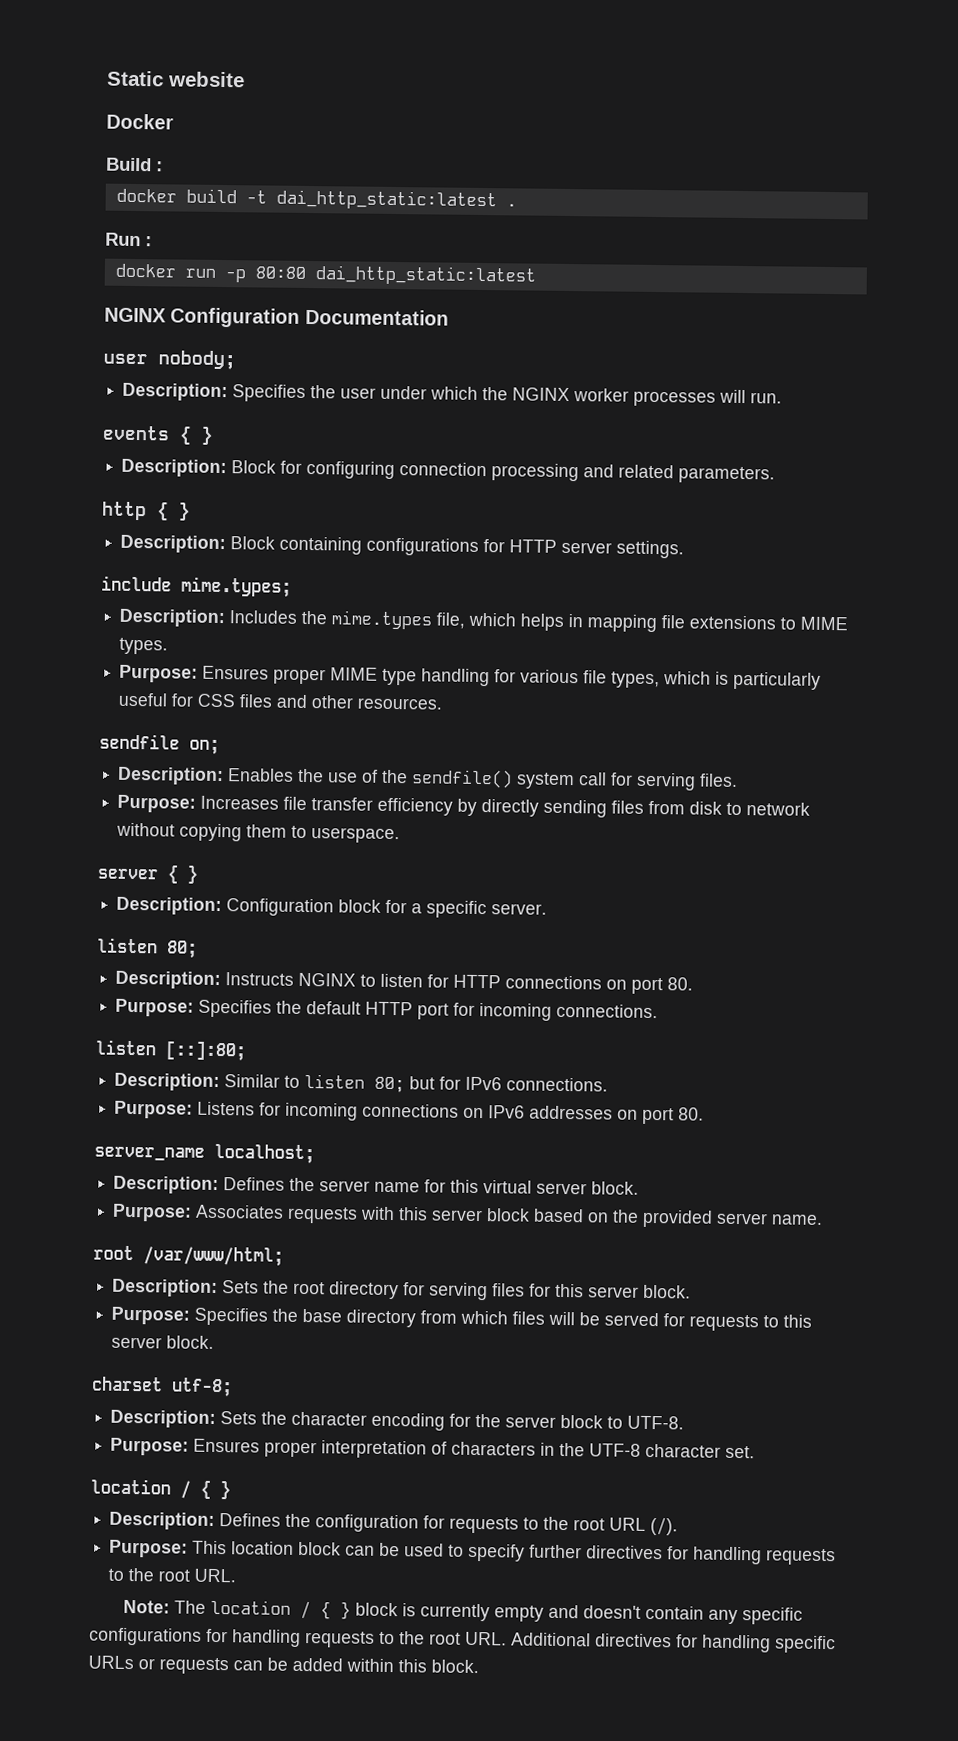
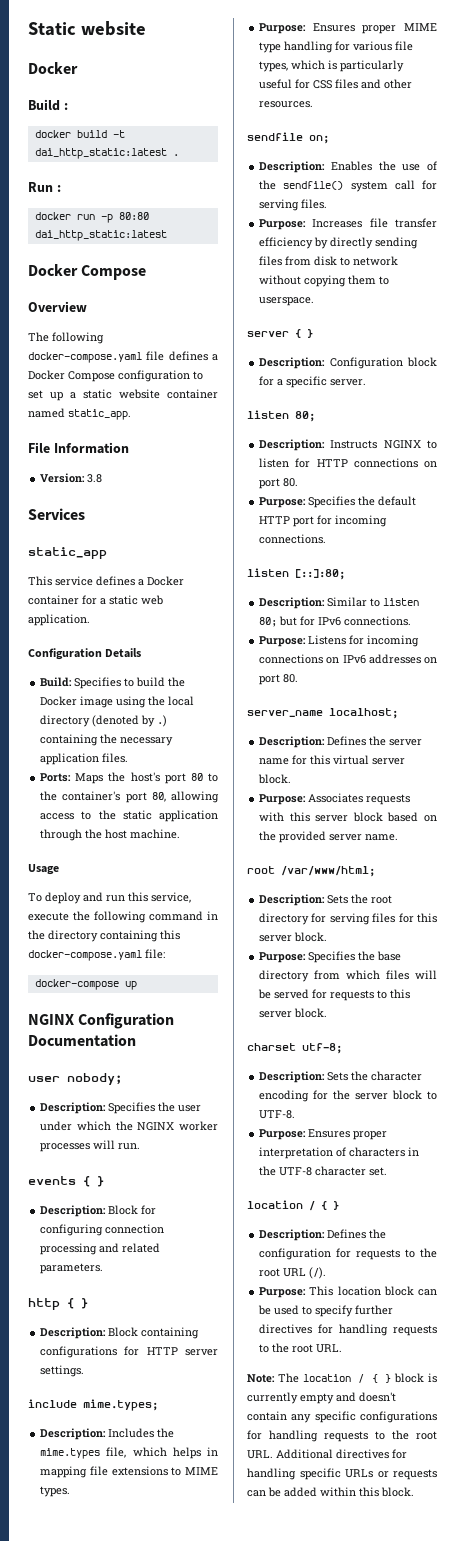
  docker run -p 80:80 dai_http_static:latest
+ Docker Compose
+ Overview
+ The following docker-compose.yaml file defines a Docker Compose configuration to set up a static website container named static_app.
+ File Information
+ Version: 3.8
+ Services
+ static_app
+ This service defines a Docker container for a static web application.
+ Configuration Details
+ Build: Specifies to build the Docker image using the local directory (denoted by .) containing the necessary application files.
+ Ports: Maps the host's port 80 to the container's port 80, allowing access to the static application through the host machine.
+ Usage
+ To deploy and run this service, execute the following command in the directory containing this docker-compose.yaml file:
+ docker-compose up

